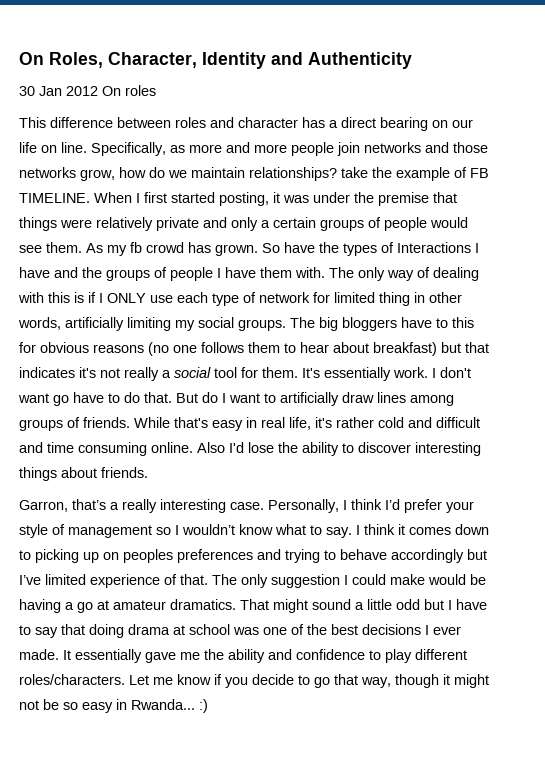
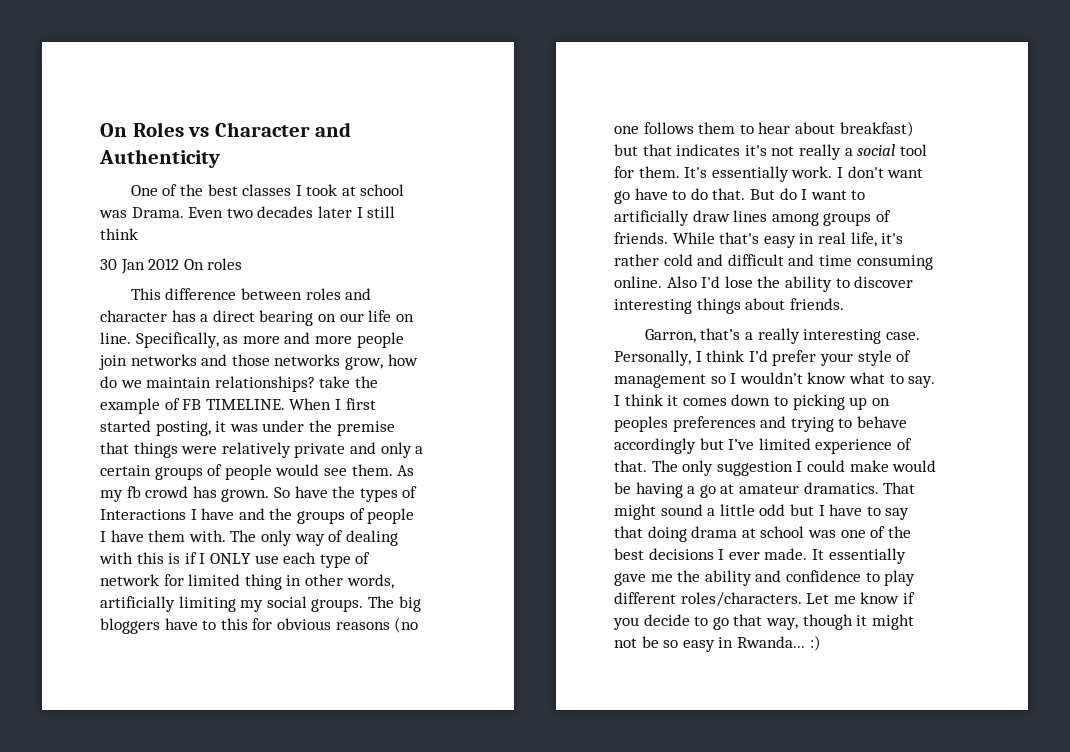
- On Roles, Character, Identity and Authenticity
+ On Roles vs Character and Authenticity
+ One of the best classes I took at school was Drama. Even two decades later I still think

